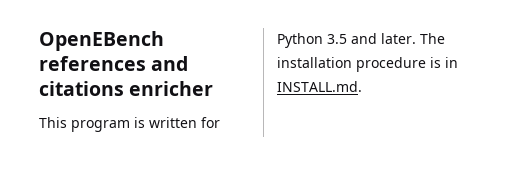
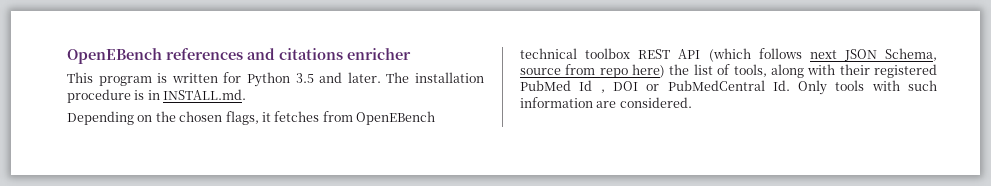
+ Depending on the chosen flags, it fetches from OpenEBench technical toolbox REST API (which follows next JSON Schema, source from repo here) the list of tools, along with their registered PubMed Id , DOI or PubMedCentral Id. Only tools with such information are considered.

